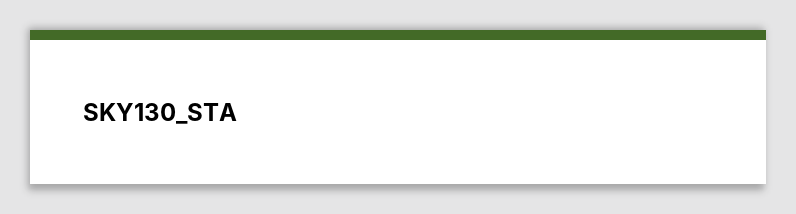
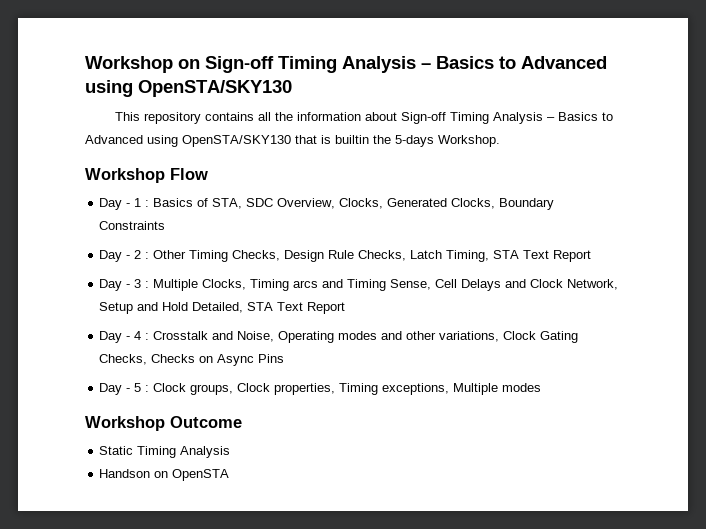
- SKY130_STA
+ Workshop on Sign-off Timing Analysis – Basics to Advanced using OpenSTA/SKY130
+ This repository contains all the information about Sign-off Timing Analysis – Basics to Advanced using OpenSTA/SKY130 that is builtin the 5-days Workshop.
+ Workshop Flow
+ Day - 1 : Basics of STA, SDC Overview, Clocks, Generated Clocks, Boundary Constraints
+ Day - 2 : Other Timing Checks, Design Rule Checks, Latch Timing, STA Text Report
+ Day - 3 : Multiple Clocks, Timing arcs and Timing Sense, Cell Delays and Clock Network, Setup and Hold Detailed, STA Text Report
+ Day - 4 : Crosstalk and Noise, Operating modes and other variations, Clock Gating Checks, Checks on Async Pins
+ Day - 5 : Clock groups, Clock properties, Timing exceptions, Multiple modes
+ Workshop Outcome
+ Static Timing Analysis
+ Handson on OpenSTA

